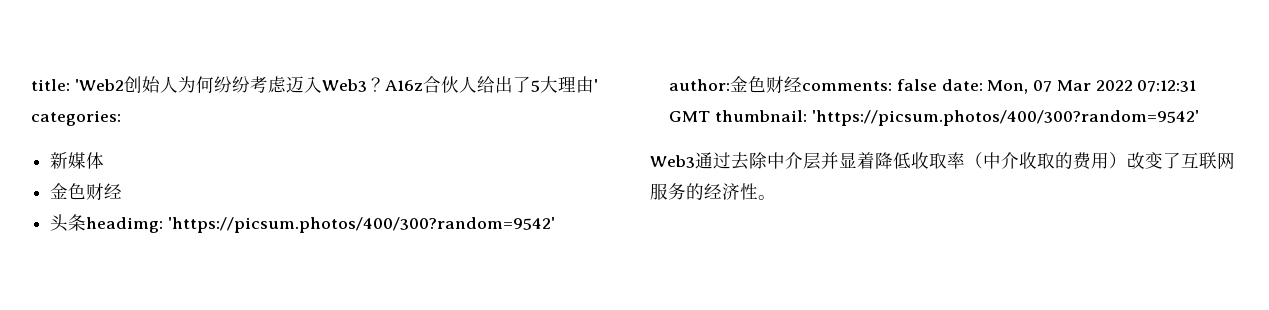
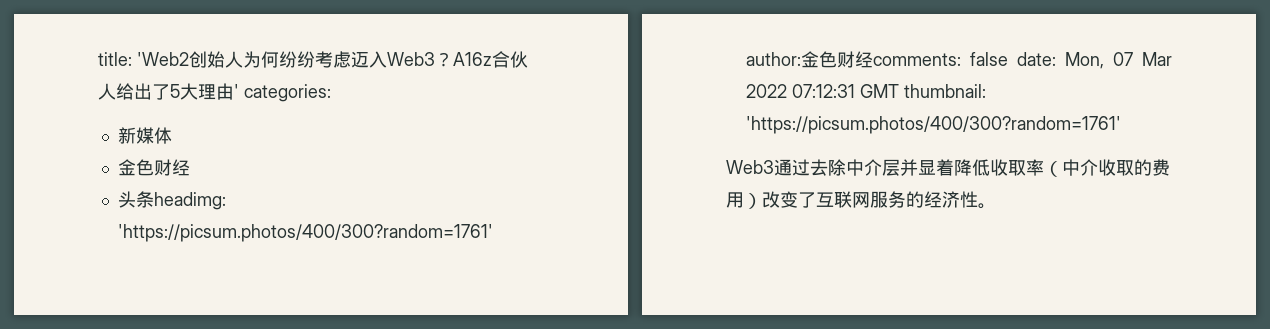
- 头条headimg: 'https://picsum.photos/400/300?random=9542' author:金色财经comments: false date: Mon, 07 Mar 2022 07:12:31 GMT thumbnail: 'https://picsum.photos/400/300?random=9542'
+ 头条headimg: 'https://picsum.photos/400/300?random=1761' author:金色财经comments: false date: Mon, 07 Mar 2022 07:12:31 GMT thumbnail: 'https://picsum.photos/400/300?random=1761'

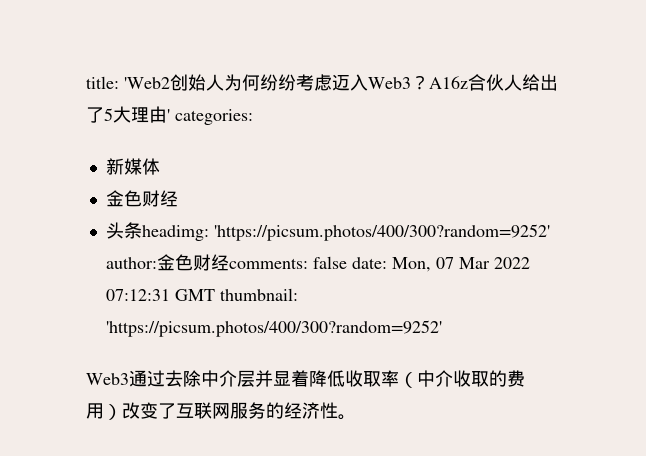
- 头条headimg: 'https://picsum.photos/400/300?random=1761' author:金色财经comments: false date: Mon, 07 Mar 2022 07:12:31 GMT thumbnail: 'https://picsum.photos/400/300?random=1761'
+ 头条headimg: 'https://picsum.photos/400/300?random=9252' author:金色财经comments: false date: Mon, 07 Mar 2022 07:12:31 GMT thumbnail: 'https://picsum.photos/400/300?random=9252'

